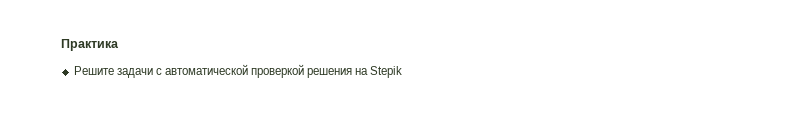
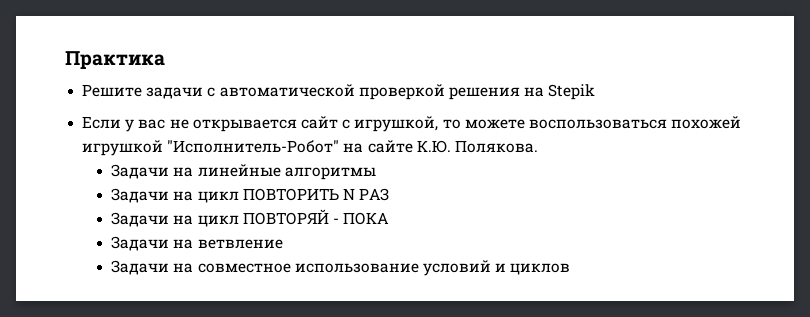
+ Если у вас не открывается сайт с игрушкой, то можете воспользоваться похожей игрушкой "Исполнитель-Робот" на сайте К.Ю. Полякова.
+ Задачи на линейные алгоритмы
+ Задачи на цикл ПОВТОРИТЬ N РАЗ
+ Задачи на цикл ПОВТОРЯЙ - ПОКА
+ Задачи на ветвление
+ Задачи на совместное использование условий и циклов

